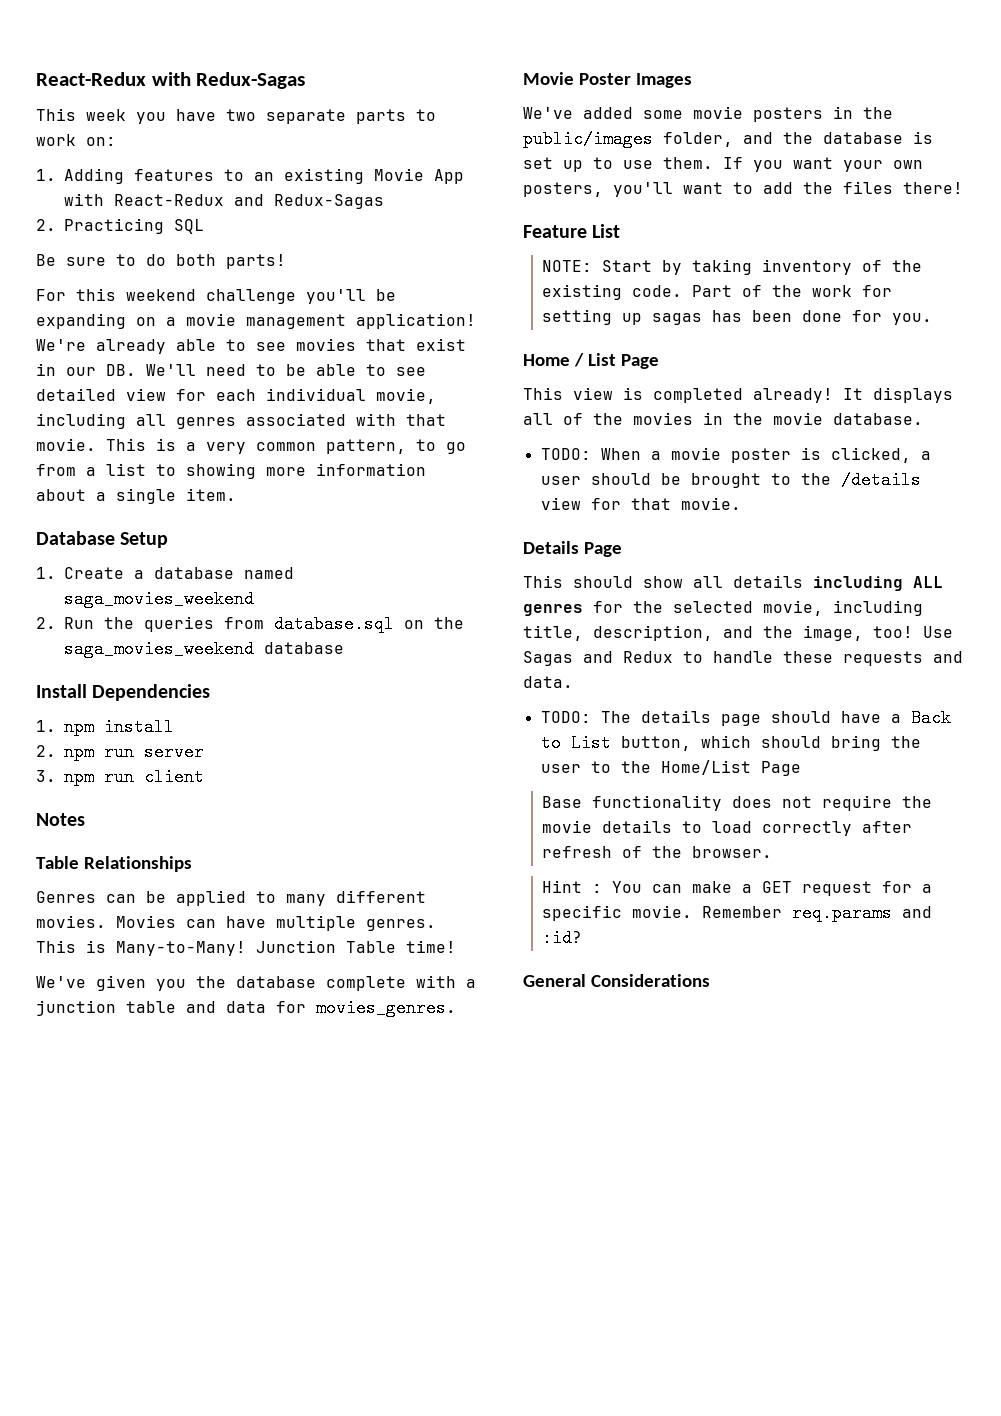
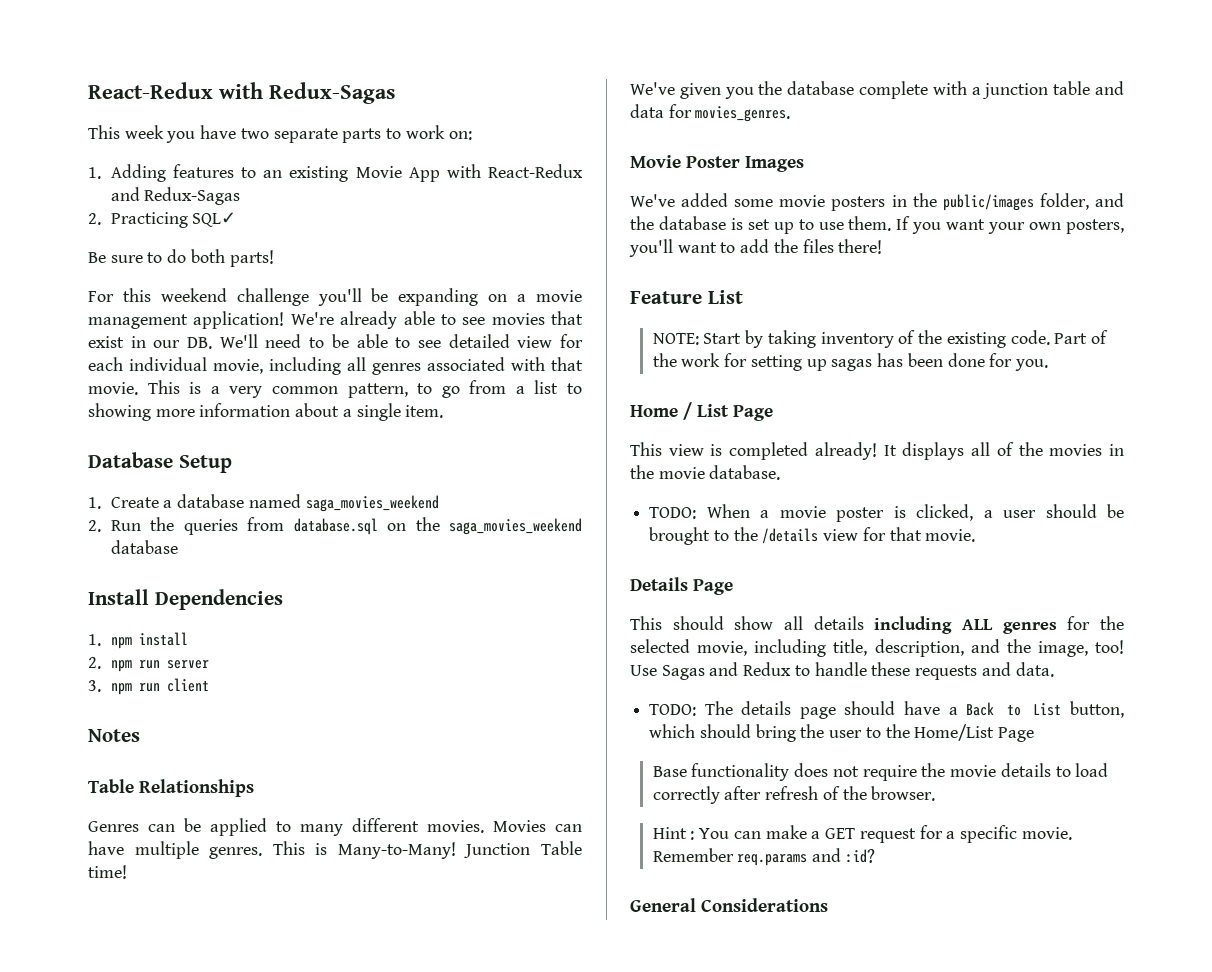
- 2. Practicing SQL
+ 2. Practicing SQL✓

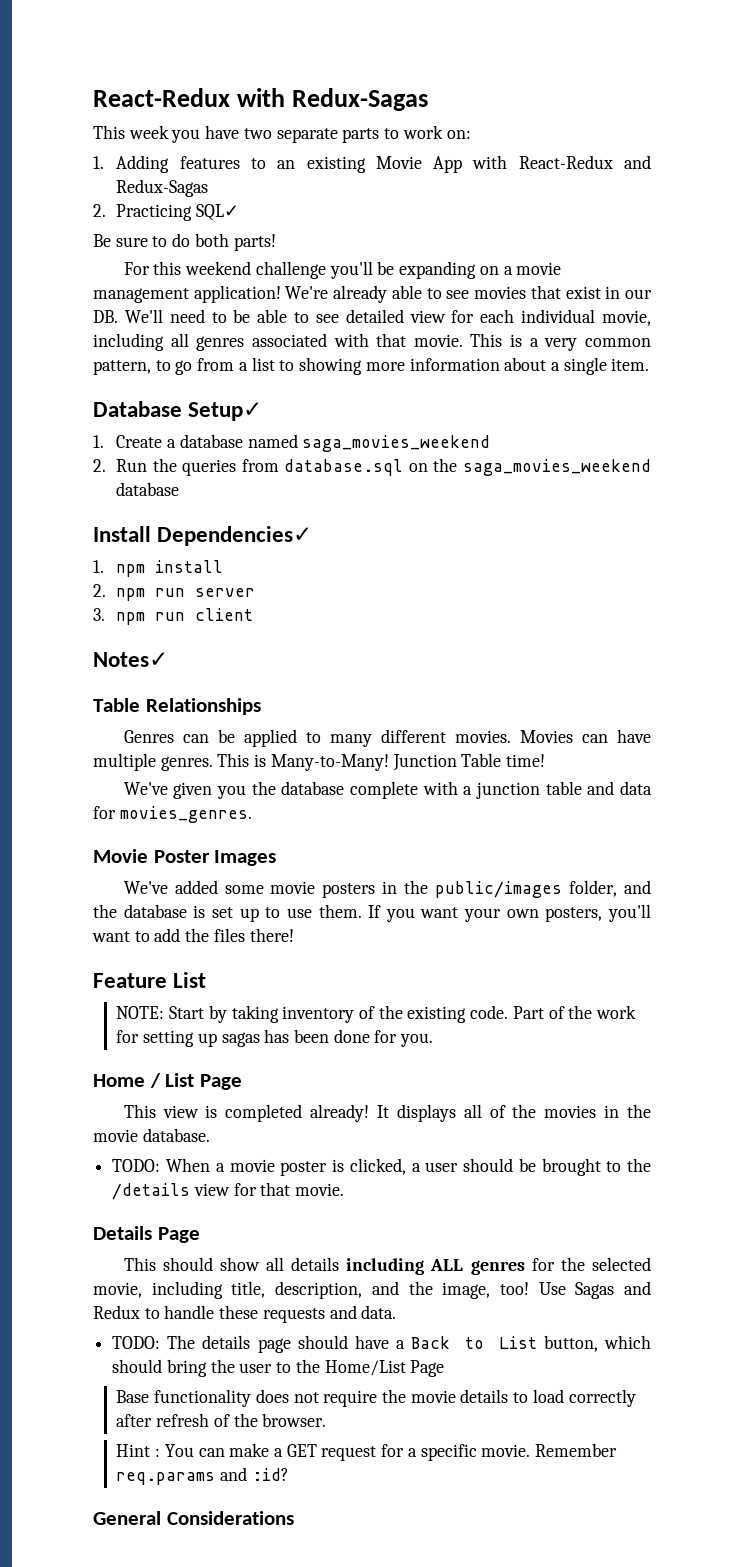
- Database Setup
+ Database Setup✓
- Install Dependencies
+ Install Dependencies✓
- Notes
+ Notes✓

